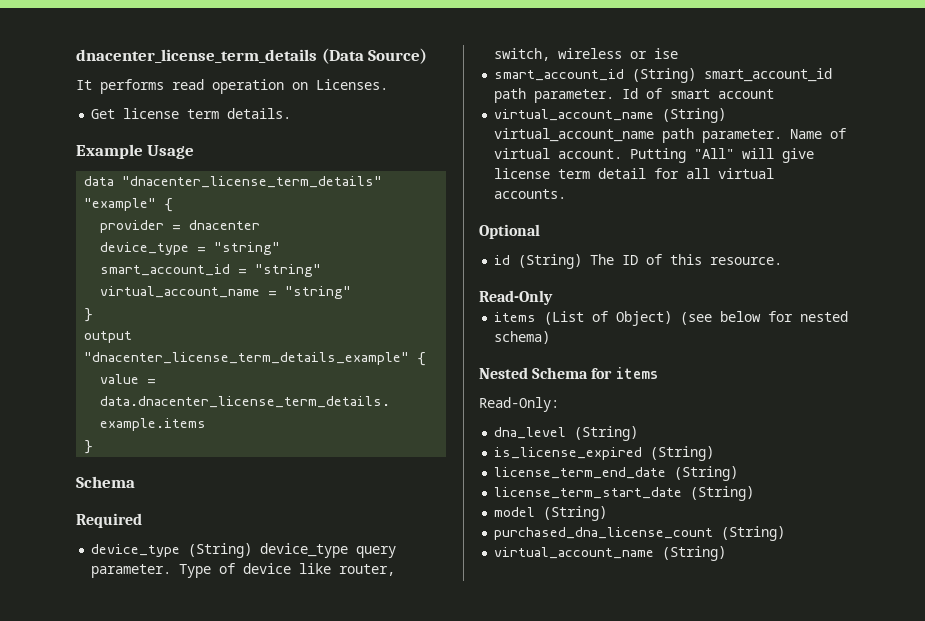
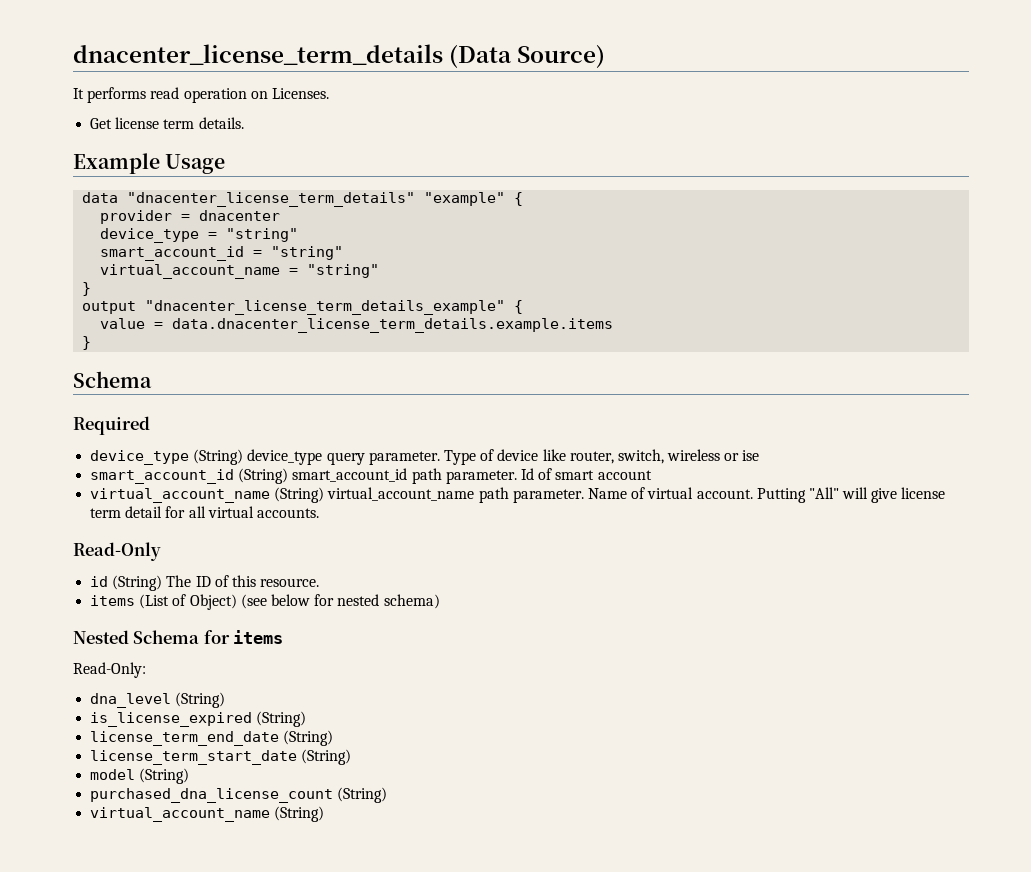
- Optional
+ Read-Only
- Read-Only

